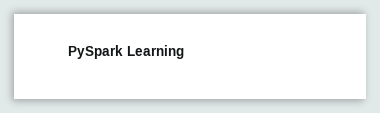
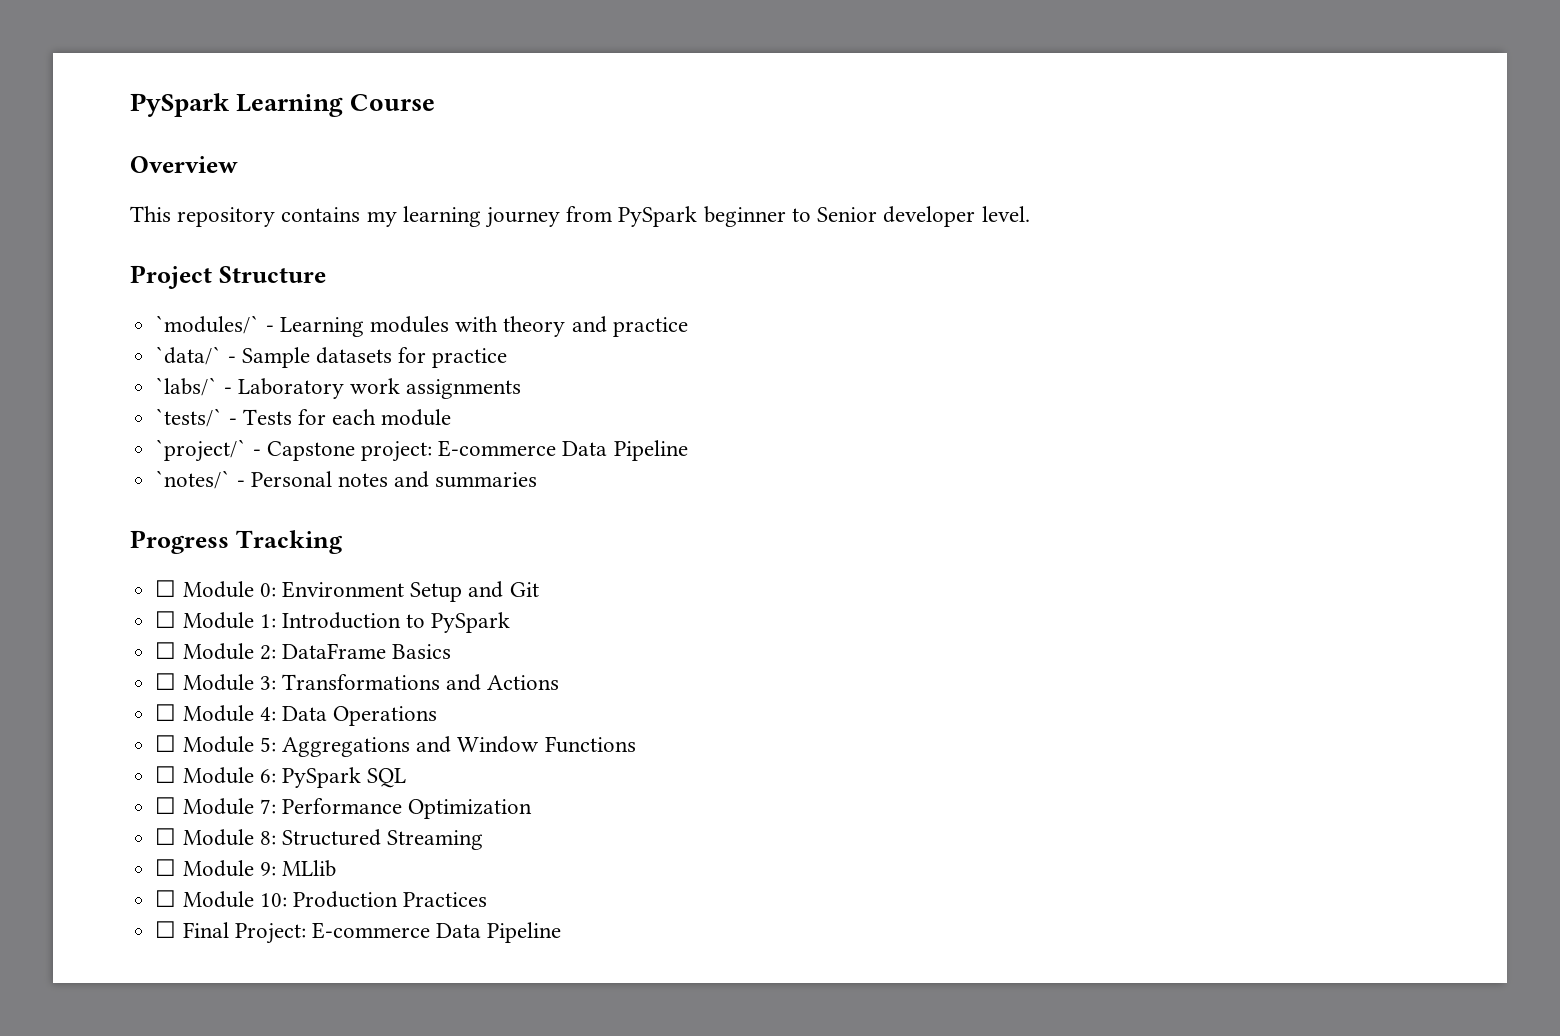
- PySpark Learning
+ PySpark Learning Course
+ Overview
+ This repository contains my learning journey from PySpark beginner to Senior developer level.
+ Project Structure
+ `modules/` - Learning modules with theory and practice
+ `data/` - Sample datasets for practice
+ `labs/` - Laboratory work assignments
+ `tests/` - Tests for each module
+ `project/` - Capstone project: E-commerce Data Pipeline
+ `notes/` - Personal notes and summaries
+ Progress Tracking
+ ☐ Module 0: Environment Setup and Git
+ ☐ Module 1: Introduction to PySpark
+ ☐ Module 2: DataFrame Basics
+ ☐ Module 3: Transformations and Actions
+ ☐ Module 4: Data Operations
+ ☐ Module 5: Aggregations and Window Functions
+ ☐ Module 6: PySpark SQL
+ ☐ Module 7: Performance Optimization
+ ☐ Module 8: Structured Streaming
+ ☐ Module 9: MLlib
+ ☐ Module 10: Production Practices
+ ☐ Final Project: E-commerce Data Pipeline

